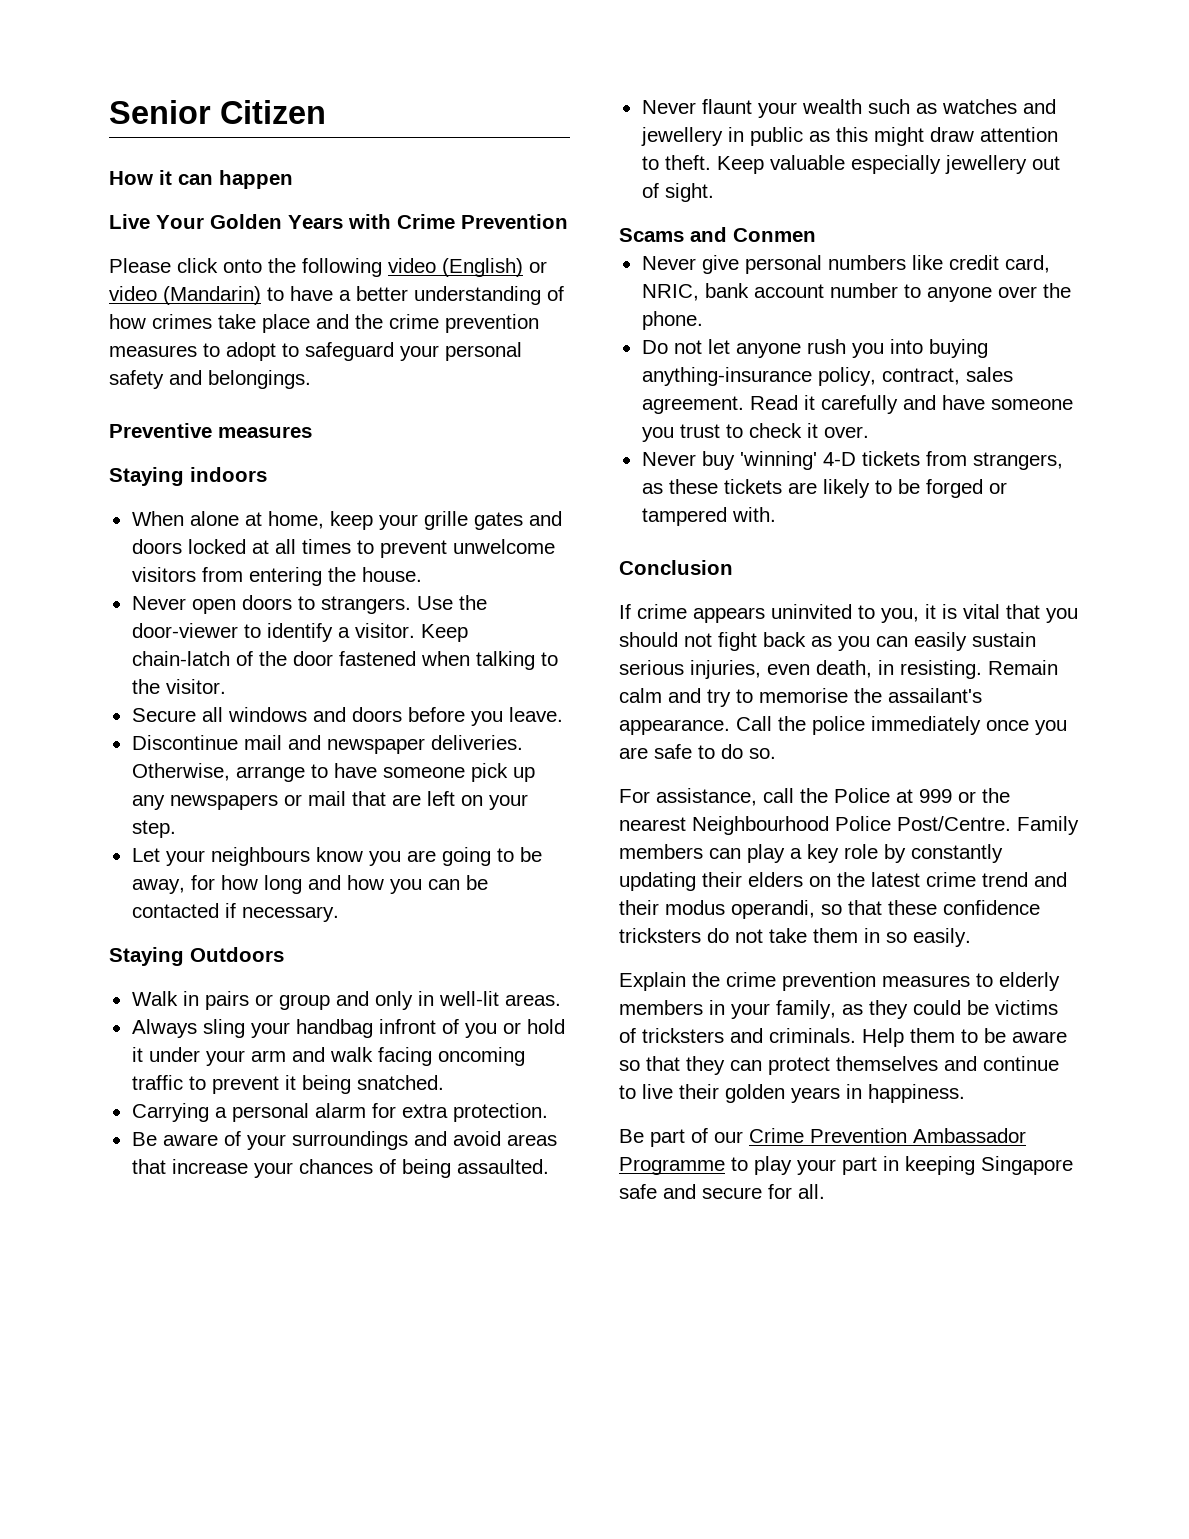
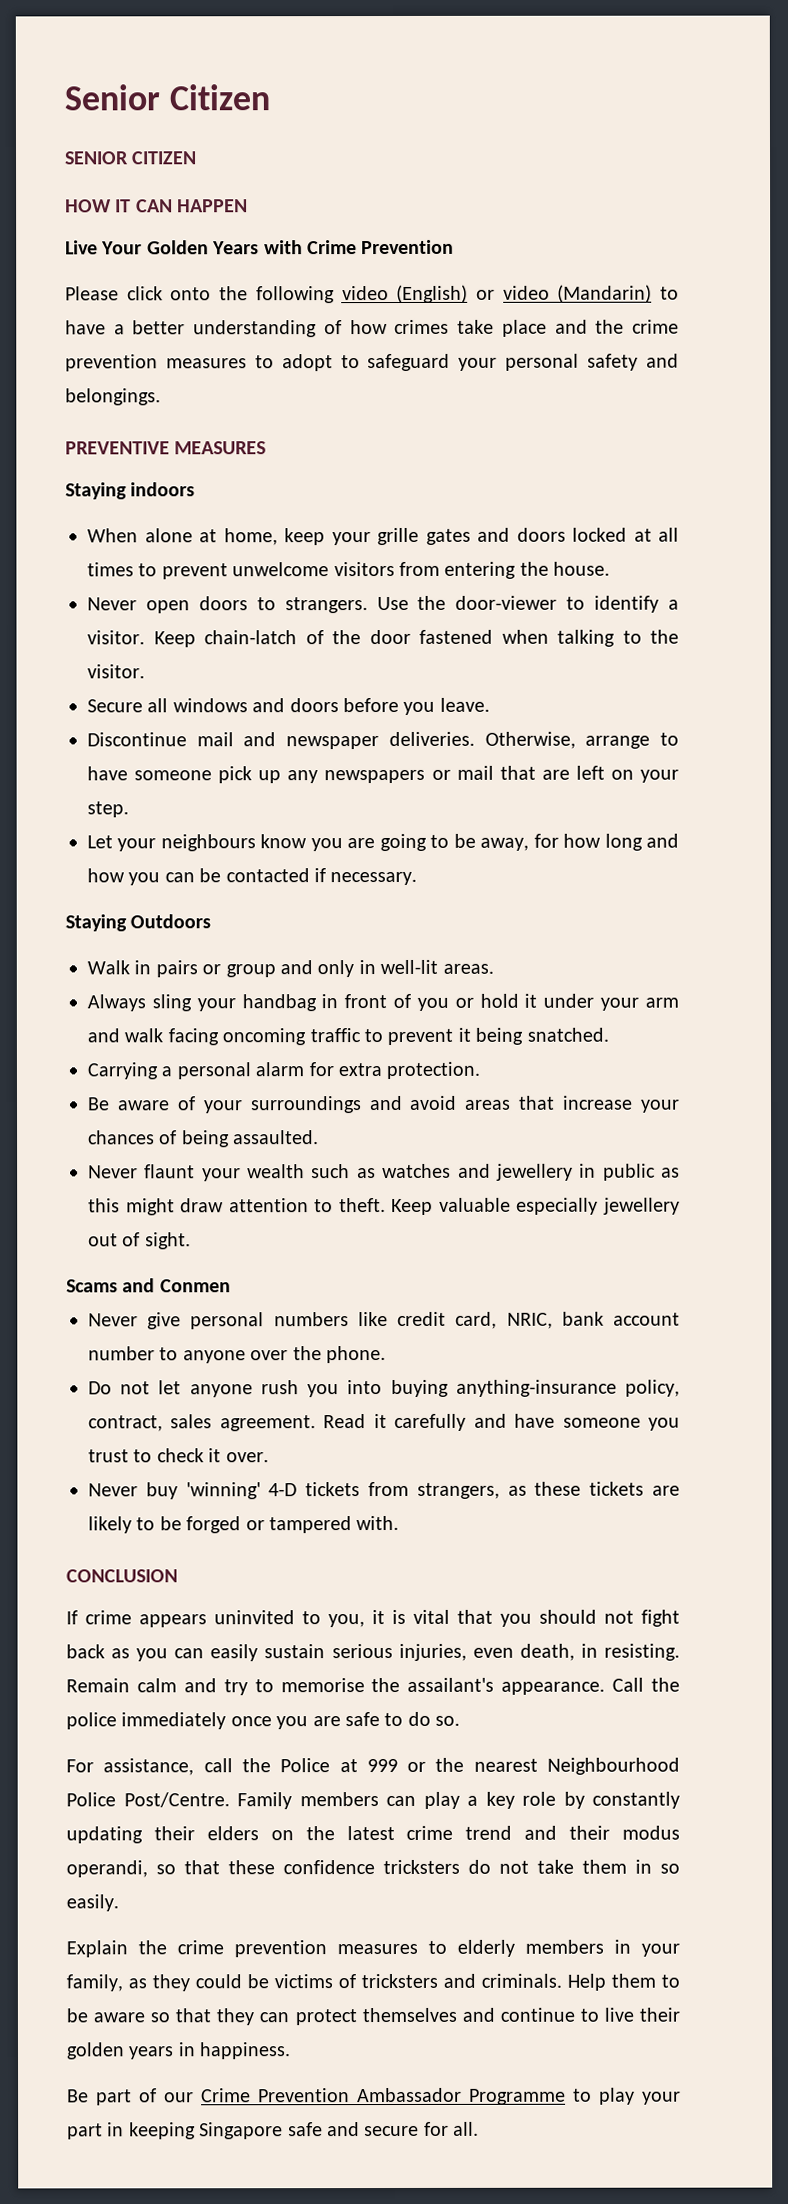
- How it can happen
+ SENIOR CITIZEN
+ HOW IT CAN HAPPEN
- Preventive measures
+ PREVENTIVE MEASURES
- Always sling your handbag infront of you or hold it under your arm and walk facing oncoming traffic to prevent it being snatched.
+ Always sling your handbag in front of you or hold it under your arm and walk facing oncoming traffic to prevent it being snatched.
- Conclusion
+ CONCLUSION

